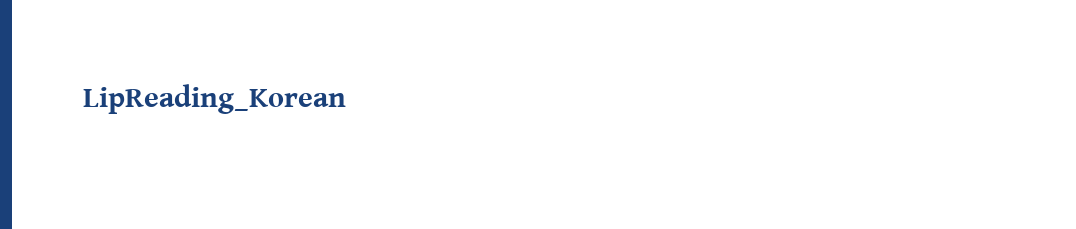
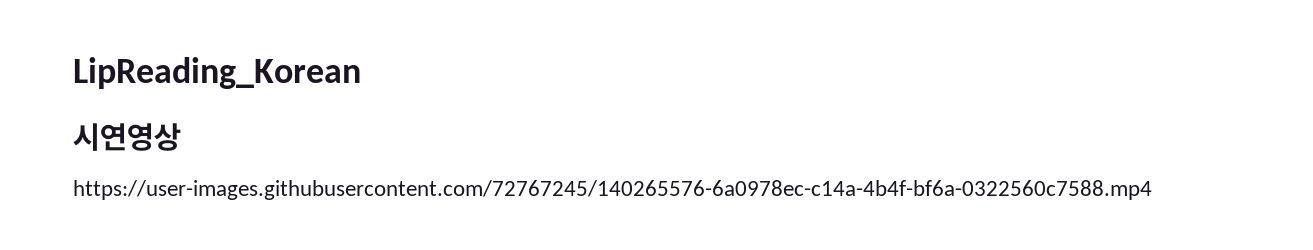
+ 시연영상
+ https://user-images.githubusercontent.com/72767245/140265576-6a0978ec-c14a-4b4f-bf6a-0322560c7588.mp4

